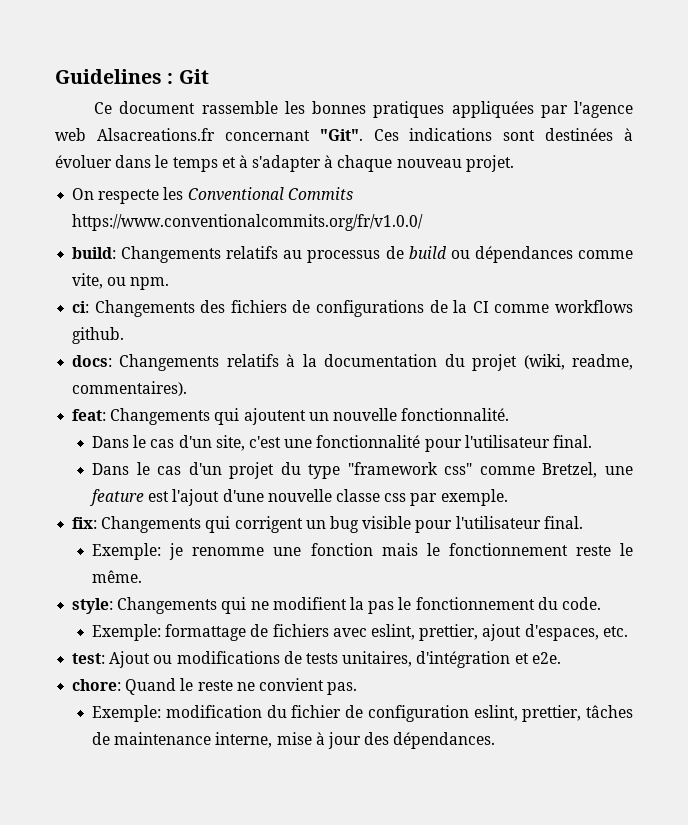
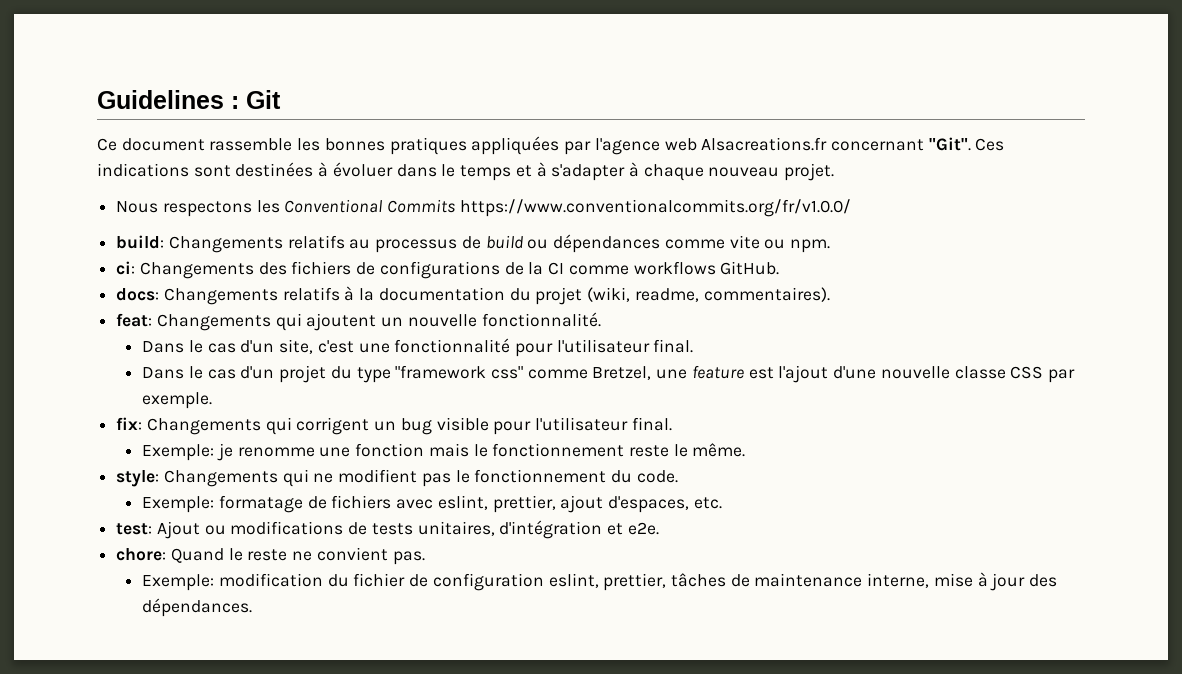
- On respecte les Conventional Commits https://www.conventionalcommits.org/fr/v1.0.0/
+ Nous respectons les Conventional Commits https://www.conventionalcommits.org/fr/v1.0.0/
- build: Changements relatifs au processus de build ou dépendances comme vite, ou npm.
+ build: Changements relatifs au processus de build ou dépendances comme vite ou npm.
- ci: Changements des fichiers de configurations de la CI comme workflows github.
+ ci: Changements des fichiers de configurations de la CI comme workflows GitHub.
- Dans le cas d'un projet du type "framework css" comme Bretzel, une feature est l'ajout d'une nouvelle classe css par exemple.
+ Dans le cas d'un projet du type "framework css" comme Bretzel, une feature est l'ajout d'une nouvelle classe CSS par exemple.
- style: Changements qui ne modifient la pas le fonctionnement du code.
+ style: Changements qui ne modifient pas le fonctionnement du code.
- Exemple: formattage de fichiers avec eslint, prettier, ajout d'espaces, etc.
+ Exemple: formatage de fichiers avec eslint, prettier, ajout d'espaces, etc.

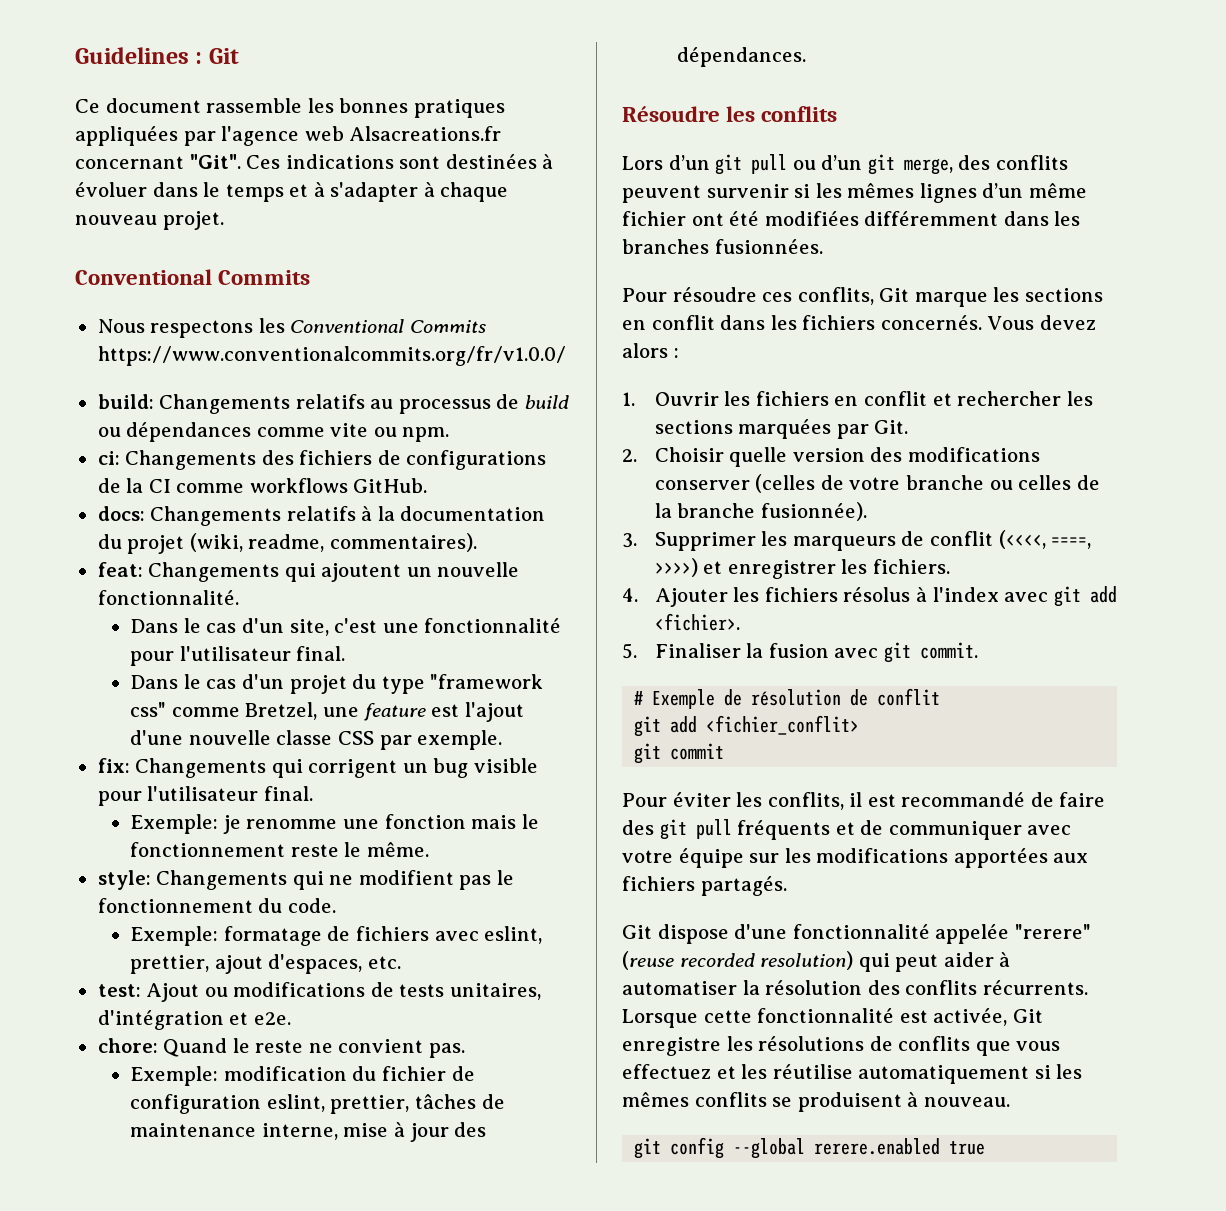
  Ces indications sont destinées à évoluer dans le temps et à s'adapter à chaque nouveau projet.
+ Conventional Commits
+ Résoudre les conflits
+ Lors d’un git pull ou d’un git merge, des conflits peuvent survenir si les mêmes lignes d’un même fichier ont été modifiées différemment dans les branches fusionnées.
+ Pour résoudre ces conflits, Git marque les sections en conflit dans les fichiers concernés. Vous devez alors :
+ 1. Ouvrir les fichiers en conflit et rechercher les sections marquées par Git.
+ 2. Choisir quelle version des modifications conserver (celles de votre branche ou celles de la branche fusionnée).
+ 3. Supprimer les marqueurs de conflit (<<<<, ====, >>>>) et enregistrer les fichiers.
+ 4. Ajouter les fichiers résolus à l'index avec git add <fichier>.
+ 5. Finaliser la fusion avec git commit.
+ # Exemple de résolution de conflit
+ git add <fichier_conflit>
+ git commit
+ Pour éviter les conflits, il est recommandé de faire des git pull fréquents et de communiquer avec votre équipe sur les modifications apportées aux fichiers partagés.
+ Git dispose d'une fonctionnalité appelée "rerere" (reuse recorded resolution) qui peut aider à automatiser la résolution des conflits récurrents. Lorsque cette fonctionnalité est activée, Git enregistre les résolutions de conflits que vous effectuez et les réutilise automatiquement si les mêmes conflits se produisent à nouveau.
+ git config --global rerere.enabled true

